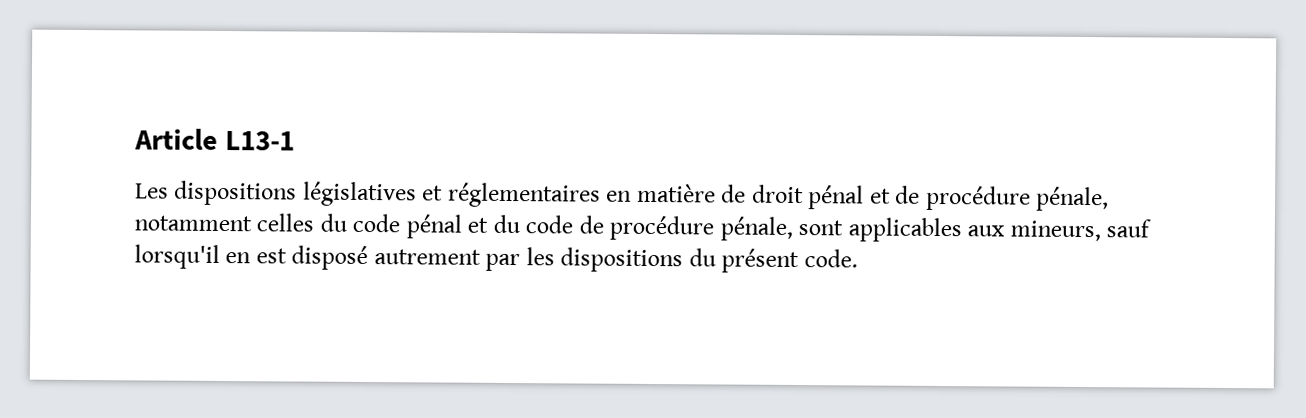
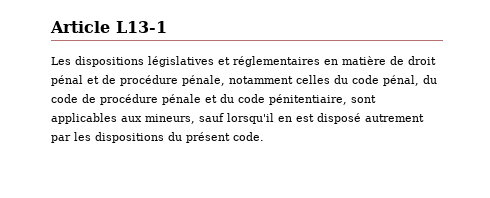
- Les dispositions législatives et réglementaires en matière de droit pénal et de procédure pénale, notamment celles du code pénal et du code de procédure pénale, sont applicables aux mineurs, sauf lorsqu'il en est disposé autrement par les dispositions du présent code.
+ Les dispositions législatives et réglementaires en matière de droit pénal et de procédure pénale, notamment celles du code pénal, du code de procédure pénale et du code pénitentiaire, sont applicables aux mineurs, sauf lorsqu'il en est disposé autrement par les dispositions du présent code.

